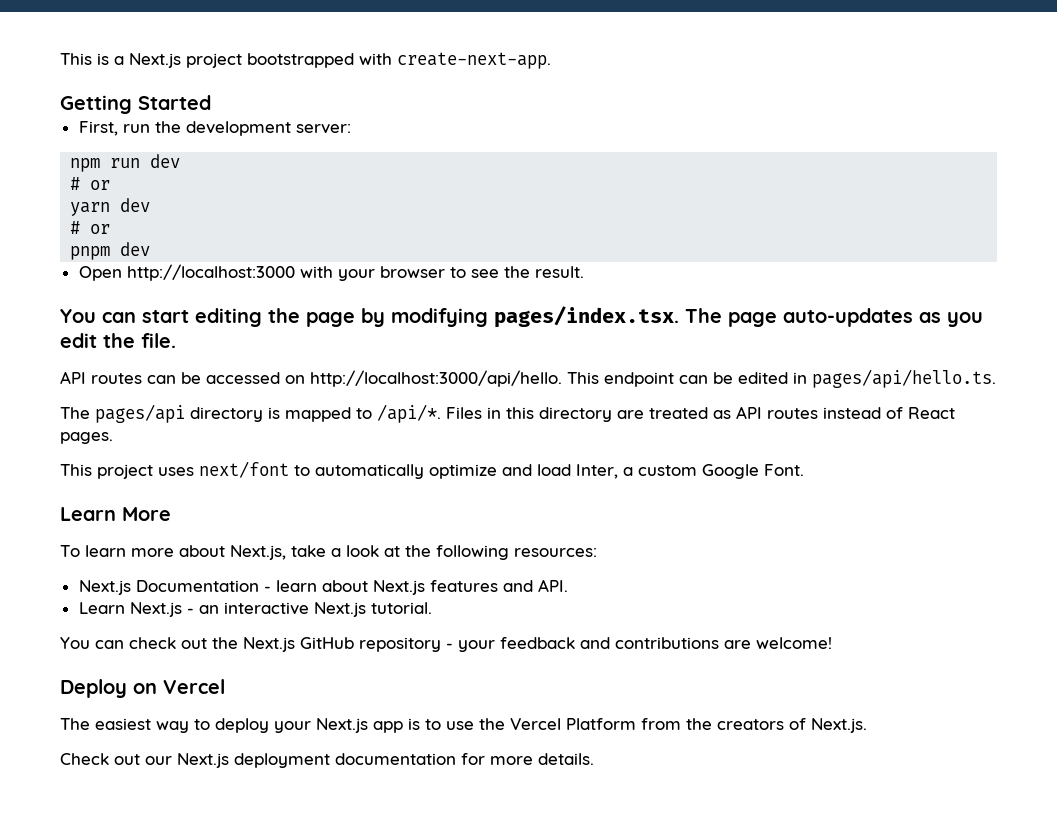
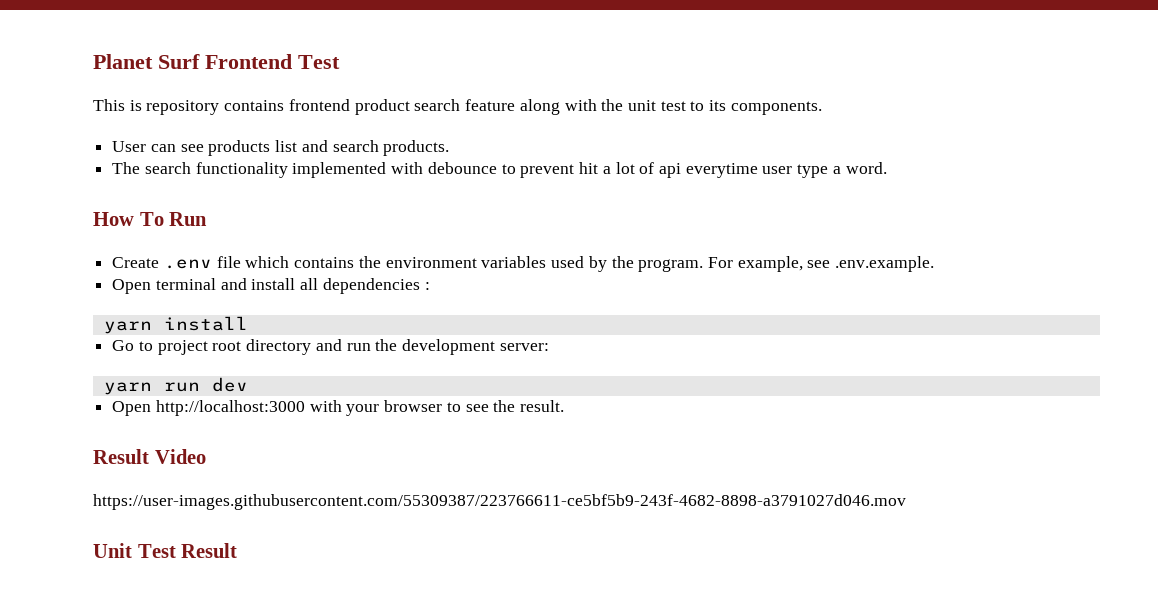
- This is a Next.js project bootstrapped with create-next-app.
- Getting Started
- First, run the development server:
+ Planet Surf Frontend Test
+ This is repository contains frontend product search feature along with the unit test to its components.
+ User can see products list and search products.
+ The search functionality implemented with debounce to prevent hit a lot of api everytime user type a word.
+ How To Run
+ Create .env file which contains the environment variables used by the program. For example, see .env.example.
+ Open terminal and install all dependencies :
+ yarn install
+ Go to project root directory and run the development server:
- npm run dev
- # or
- yarn dev
- # or
- pnpm dev
+ yarn run dev
- You can start editing the page by modifying pages/index.tsx. The page auto-updates as you edit the file.
- API routes can be accessed on http://localhost:3000/api/hello. This endpoint can be edited in pages/api/hello.ts.
- The pages/api directory is mapped to /api/*. Files in this directory are treated as API routes instead of React pages.
- This project uses next/font to automatically optimize and load Inter, a custom Google Font.
- Learn More
- To learn more about Next.js, take a look at the following resources:
- Next.js Documentation - learn about Next.js features and API.
- Learn Next.js - an interactive Next.js tutorial.
- You can check out the Next.js GitHub repository - your feedback and contributions are welcome!
- Deploy on Vercel
- The easiest way to deploy your Next.js app is to use the Vercel Platform from the creators of Next.js.
- Check out our Next.js deployment documentation for more details.
+ Result Video
+ https://user-images.githubusercontent.com/55309387/223766611-ce5bf5b9-243f-4682-8898-a3791027d046.mov
+ Unit Test Result

